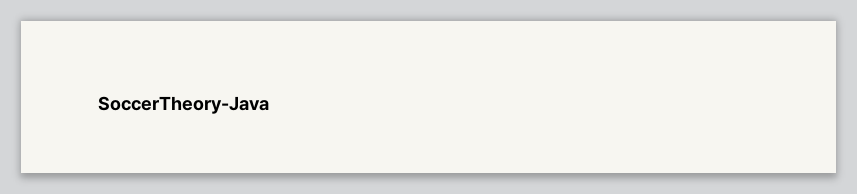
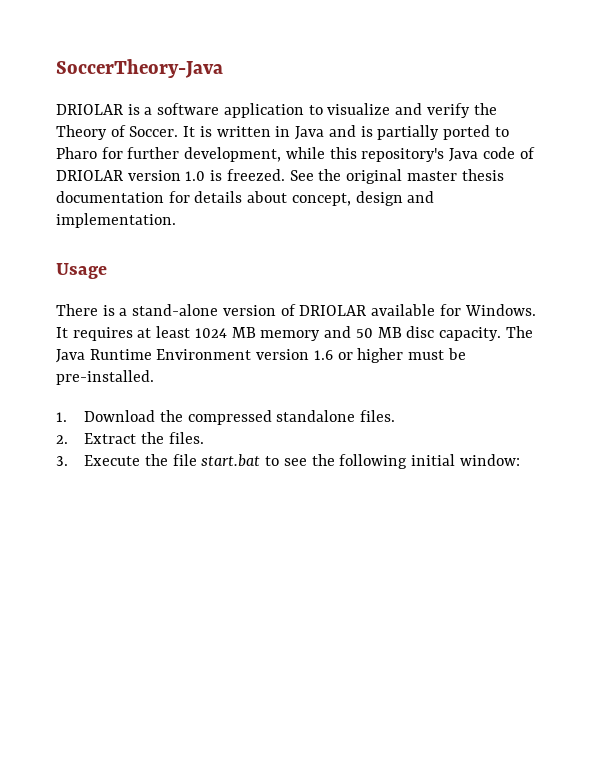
+ DRIOLAR is a software application to visualize and verify the Theory of Soccer. It is written in Java and is partially ported to Pharo for further development, while this repository's Java code of DRIOLAR version 1.0 is freezed. See the original master thesis documentation for details about concept, design and implementation.
+ Usage
+ There is a stand-alone version of DRIOLAR available for Windows. It requires at least 1024 MB memory and 50 MB disc capacity. The Java Runtime Environment version 1.6 or higher must be pre-installed.
+ 1. Download the compressed standalone files.
+ 2. Extract the files.
+ 3. Execute the file start.bat to see the following initial window:

